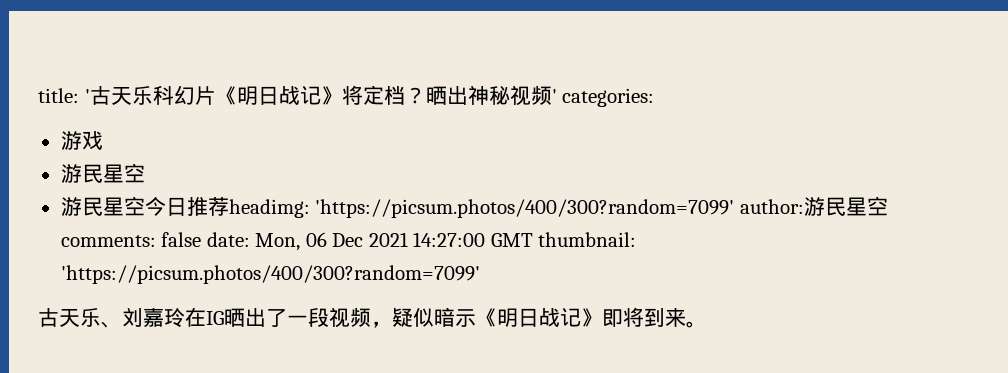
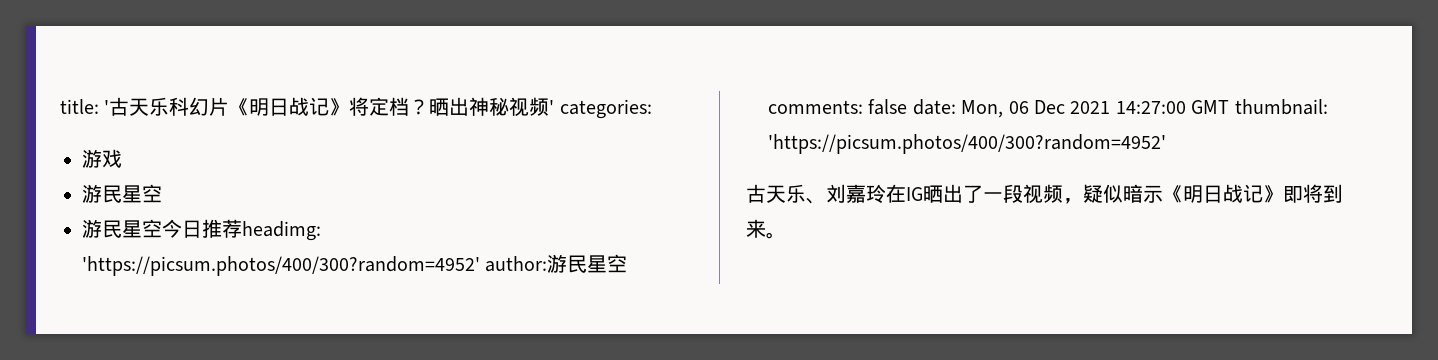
- 游民星空今日推荐headimg: 'https://picsum.photos/400/300?random=7099' author:游民星空comments: false date: Mon, 06 Dec 2021 14:27:00 GMT thumbnail: 'https://picsum.photos/400/300?random=7099'
+ 游民星空今日推荐headimg: 'https://picsum.photos/400/300?random=4952' author:游民星空comments: false date: Mon, 06 Dec 2021 14:27:00 GMT thumbnail: 'https://picsum.photos/400/300?random=4952'

